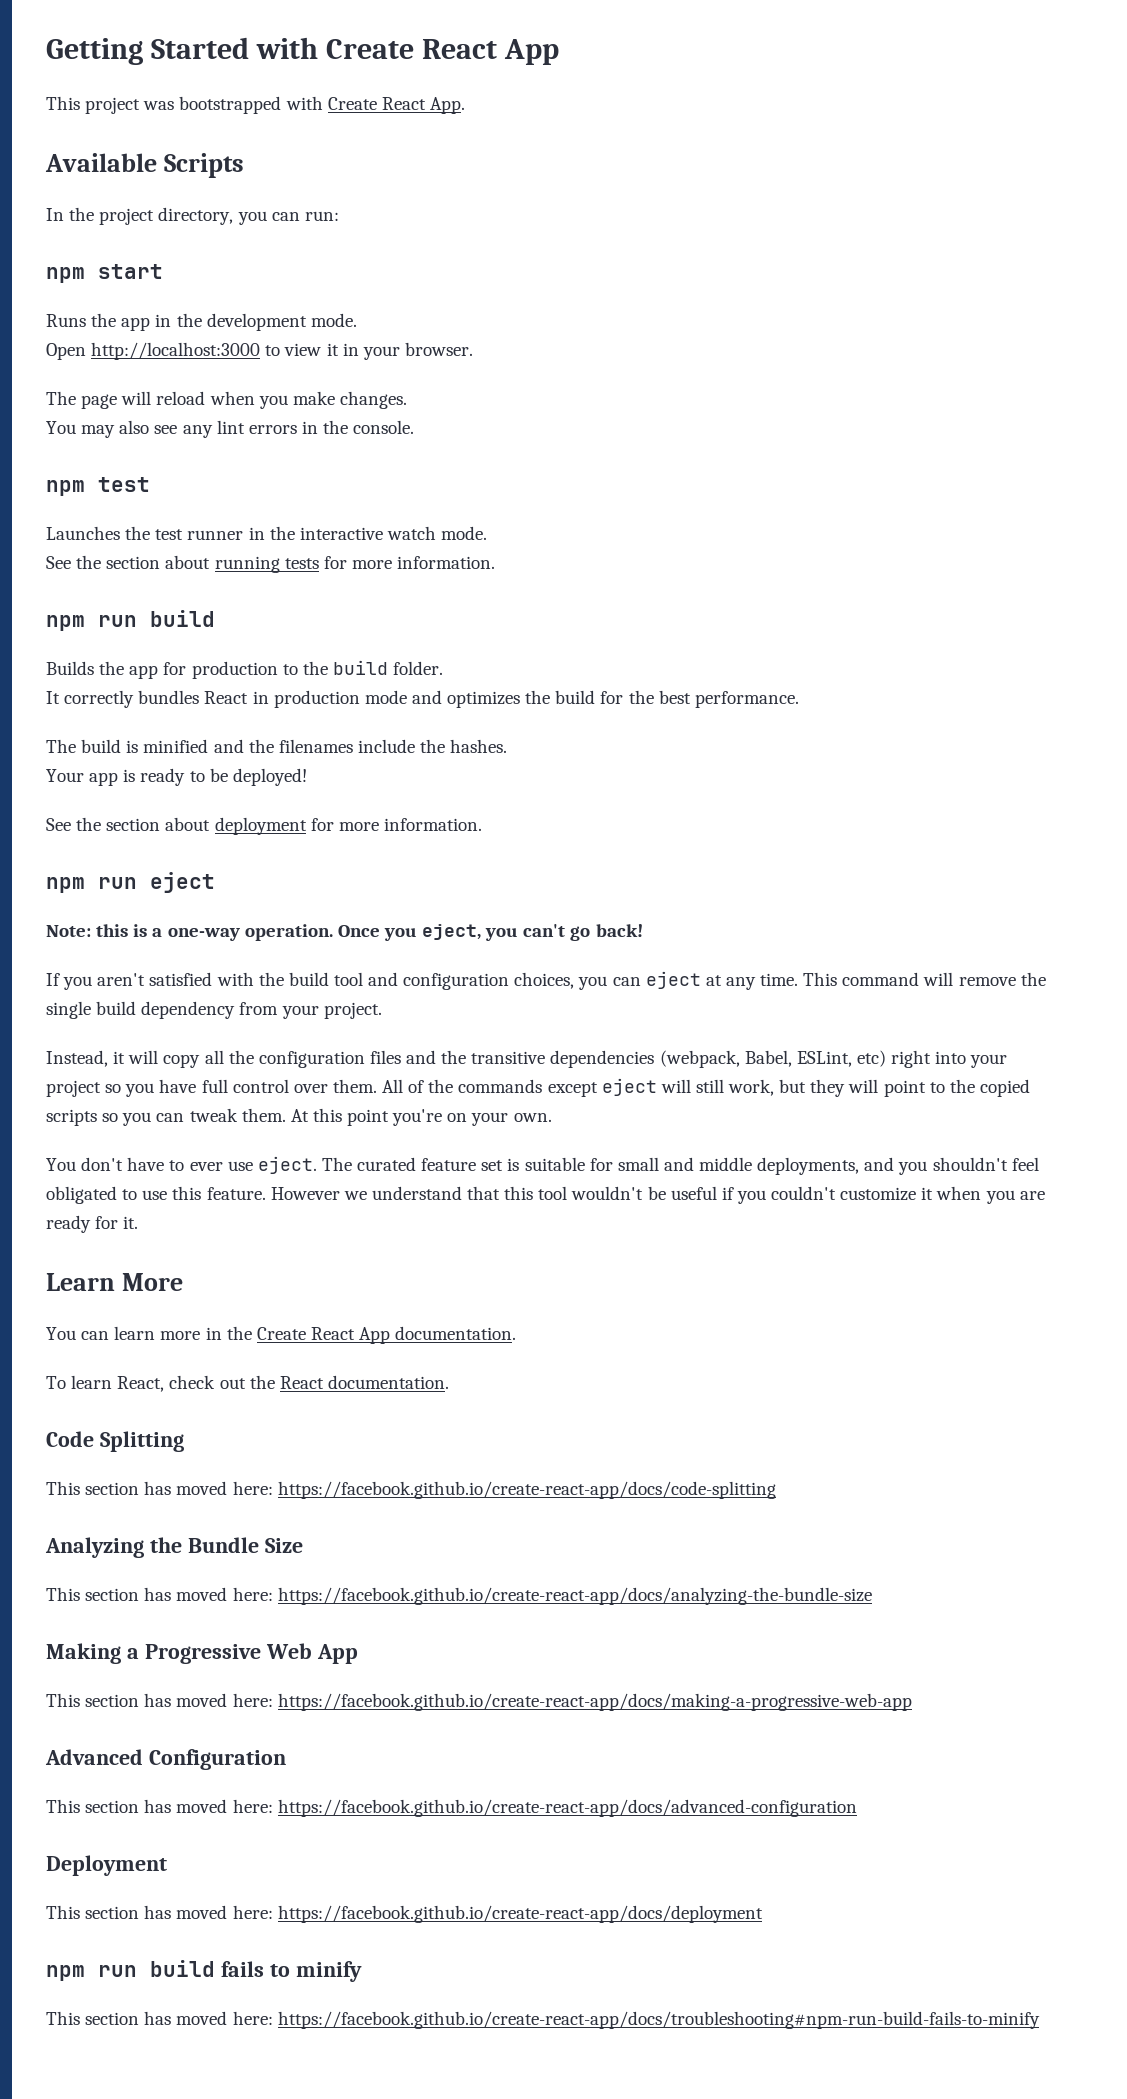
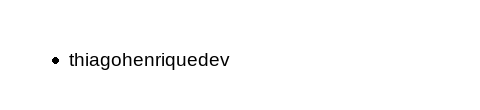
- Getting Started with Create React App
- This project was bootstrapped with Create React App.
- Available Scripts
- In the project directory, you can run:
- npm start
- Runs the app in the development mode.
- Open http://localhost:3000 to view it in your browser.
- The page will reload when you make changes.
- You may also see any lint errors in the console.
- npm test
- Launches the test runner in the interactive watch mode.
- See the section about running tests for more information.
- npm run build
- Builds the app for production to the build folder.
- It correctly bundles React in production mode and optimizes the build for the best performance.
- The build is minified and the filenames include the hashes.
- Your app is ready to be deployed!
- See the section about deployment for more information.
- npm run eject
- Note: this is a one-way operation. Once you eject, you can't go back!
- If you aren't satisfied with the build tool and configuration choices, you can eject at any time. This command will remove the single build dependency from your project.
- Instead, it will copy all the configuration files and the transitive dependencies (webpack, Babel, ESLint, etc) right into your project so you have full control over them. All of the commands except eject will still work, but they will point to the copied scripts so you can tweak them. At this point you're on your own.
- You don't have to ever use eject. The curated feature set is suitable for small and middle deployments, and you shouldn't feel obligated to use this feature. However we understand that this tool wouldn't be useful if you couldn't customize it when you are ready for it.
- Learn More
- You can learn more in the Create React App documentation.
- To learn React, check out the React documentation.
- Code Splitting
- This section has moved here: https://facebook.github.io/create-react-app/docs/code-splitting
- Analyzing the Bundle Size
- This section has moved here: https://facebook.github.io/create-react-app/docs/analyzing-the-bundle-size
- Making a Progressive Web App
- This section has moved here: https://facebook.github.io/create-react-app/docs/making-a-progressive-web-app
- Advanced Configuration
- This section has moved here: https://facebook.github.io/create-react-app/docs/advanced-configuration
- Deployment
- This section has moved here: https://facebook.github.io/create-react-app/docs/deployment
- npm run build fails to minify
- This section has moved here: https://facebook.github.io/create-react-app/docs/troubleshooting#npm-run-build-fails-to-minify
+ thiagohenriquedev

